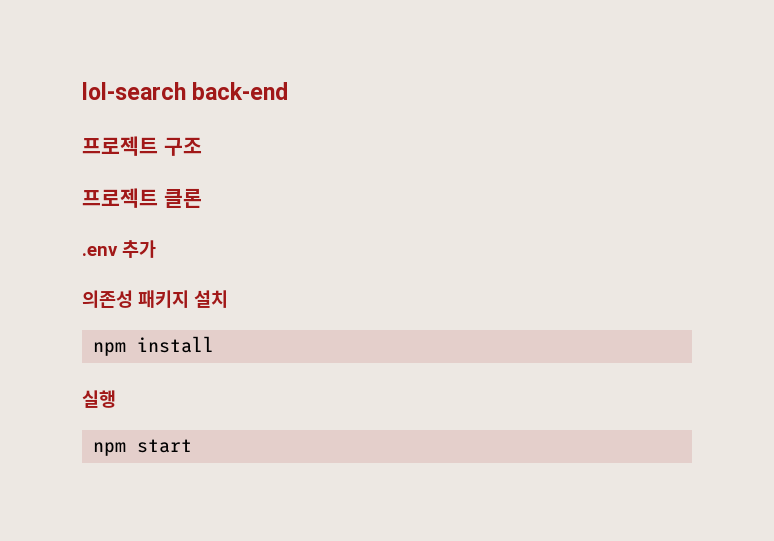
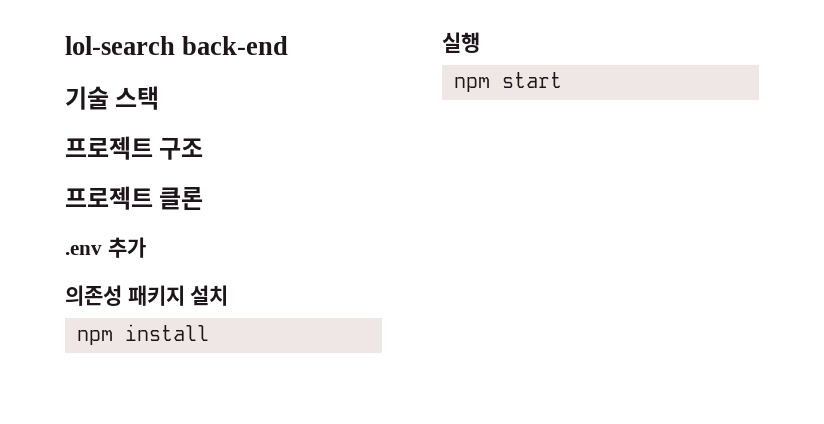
+ 기술 스택

